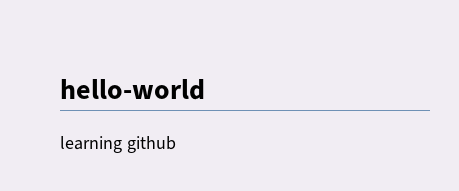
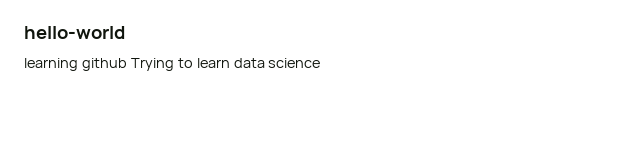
- learning github
+ learning github Trying to learn data science

